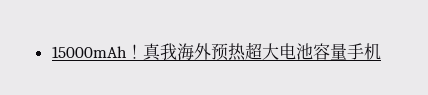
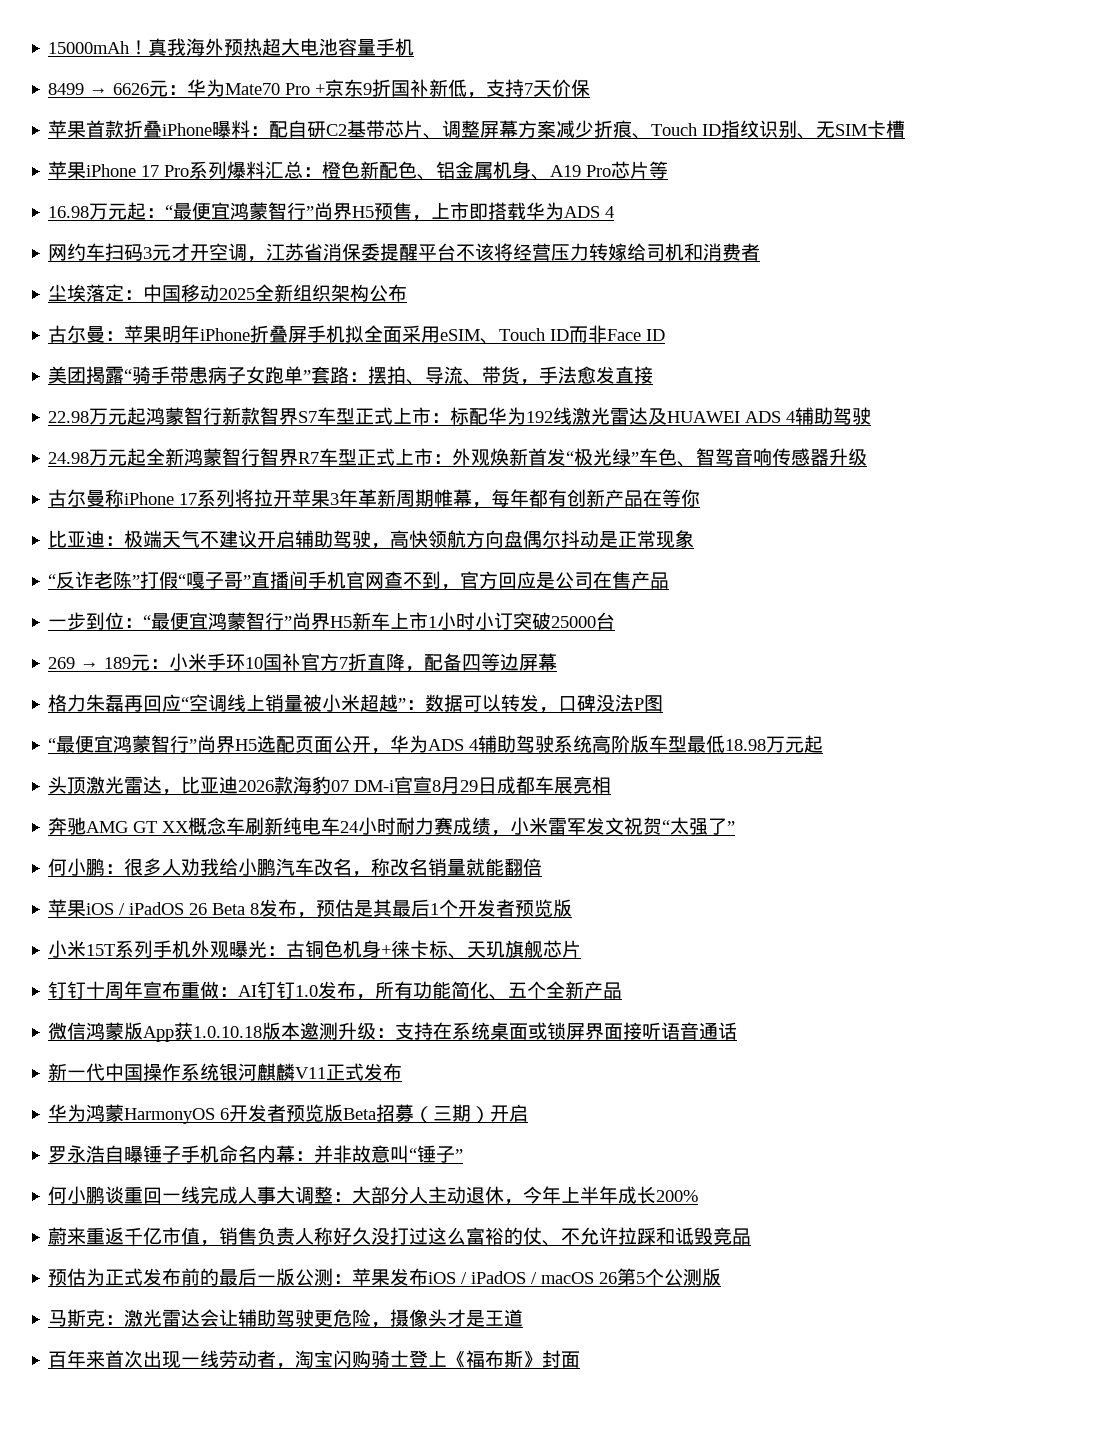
+ 8499 → 6626元：华为Mate70 Pro +京东9折国补新低，支持7天价保
+ 苹果首款折叠iPhone曝料：配自研C2基带芯片、调整屏幕方案减少折痕、Touch ID指纹识别、无SIM卡槽
+ 苹果iPhone 17 Pro系列爆料汇总：橙色新配色、铝金属机身、A19 Pro芯片等
+ 16.98万元起：“最便宜鸿蒙智行”尚界H5预售，上市即搭载华为ADS 4
+ 网约车扫码3元才开空调，江苏省消保委提醒平台不该将经营压力转嫁给司机和消费者
+ 尘埃落定：中国移动2025全新组织架构公布
+ 古尔曼：苹果明年iPhone折叠屏手机拟全面采用eSIM、Touch ID而非Face ID
+ 美团揭露“骑手带患病子女跑单”套路：摆拍、导流、带货，手法愈发直接
+ 22.98万元起鸿蒙智行新款智界S7车型正式上市：标配华为192线激光雷达及HUAWEI ADS 4辅助驾驶
+ 24.98万元起全新鸿蒙智行智界R7车型正式上市：外观焕新首发“极光绿”车色、智驾音响传感器升级
+ 古尔曼称iPhone 17系列将拉开苹果3年革新周期帷幕，每年都有创新产品在等你
+ 比亚迪：极端天气不建议开启辅助驾驶，高快领航方向盘偶尔抖动是正常现象
+ “反诈老陈”打假“嘎子哥”直播间手机官网查不到，官方回应是公司在售产品
+ 一步到位：“最便宜鸿蒙智行”尚界H5新车上市1小时小订突破25000台
+ 269 → 189元：小米手环10国补官方7折直降，配备四等边屏幕
+ 格力朱磊再回应“空调线上销量被小米超越”：数据可以转发，口碑没法P图
+ “最便宜鸿蒙智行”尚界H5选配页面公开，华为ADS 4辅助驾驶系统高阶版车型最低18.98万元起
+ 头顶激光雷达，比亚迪2026款海豹07 DM-i官宣8月29日成都车展亮相
+ 奔驰AMG GT XX概念车刷新纯电车24小时耐力赛成绩，小米雷军发文祝贺“太强了”
+ 何小鹏：很多人劝我给小鹏汽车改名，称改名销量就能翻倍
+ 苹果iOS / iPadOS 26 Beta 8发布，预估是其最后1个开发者预览版
+ 小米15T系列手机外观曝光：古铜色机身+徕卡标、天玑旗舰芯片
+ 钉钉十周年宣布重做：AI钉钉1.0发布，所有功能简化、五个全新产品
+ 微信鸿蒙版App获1.0.10.18版本邀测升级：支持在系统桌面或锁屏界面接听语音通话
+ 新一代中国操作系统银河麒麟V11正式发布
+ 华为鸿蒙HarmonyOS 6开发者预览版Beta招募（三期）开启
+ 罗永浩自曝锤子手机命名内幕：并非故意叫“锤子”
+ 何小鹏谈重回一线完成人事大调整：大部分人主动退休，今年上半年成长200%
+ 蔚来重返千亿市值，销售负责人称好久没打过这么富裕的仗、不允许拉踩和诋毁竞品
+ 预估为正式发布前的最后一版公测：苹果发布iOS / iPadOS / macOS 26第5个公测版
+ 马斯克：激光雷达会让辅助驾驶更危险，摄像头才是王道
+ 百年来首次出现一线劳动者，淘宝闪购骑士登上《福布斯》封面

